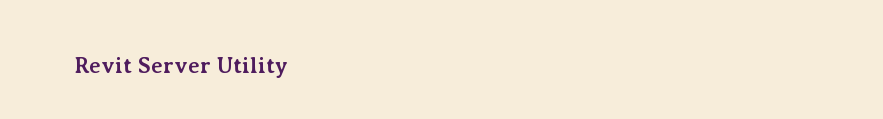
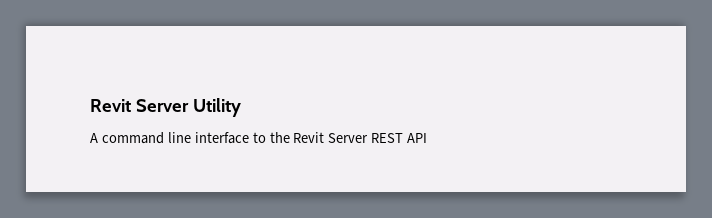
+ A command line interface to the Revit Server REST API

